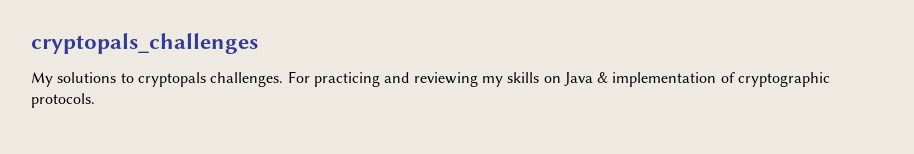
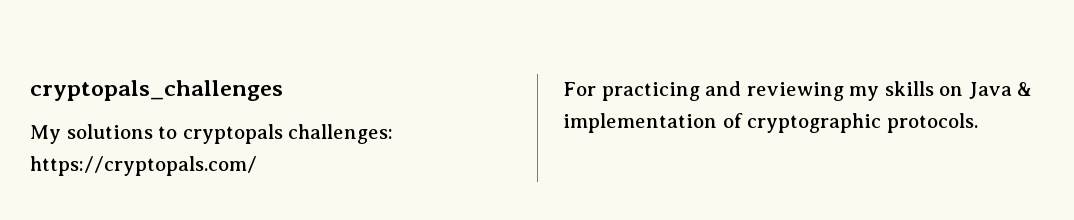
- My solutions to cryptopals challenges. For practicing and reviewing my skills on Java & implementation of cryptographic protocols.
+ My solutions to cryptopals challenges: https://cryptopals.com/
+ For practicing and reviewing my skills on Java & implementation of cryptographic protocols.

